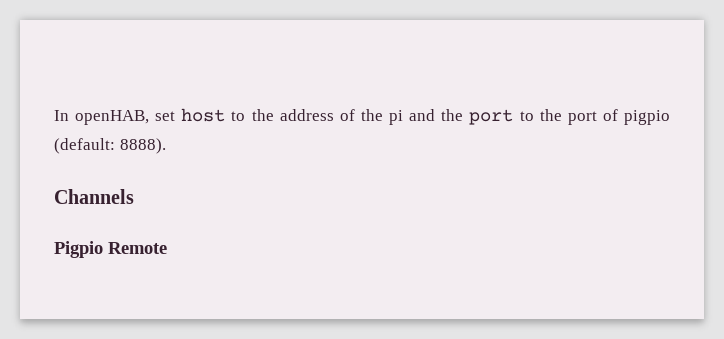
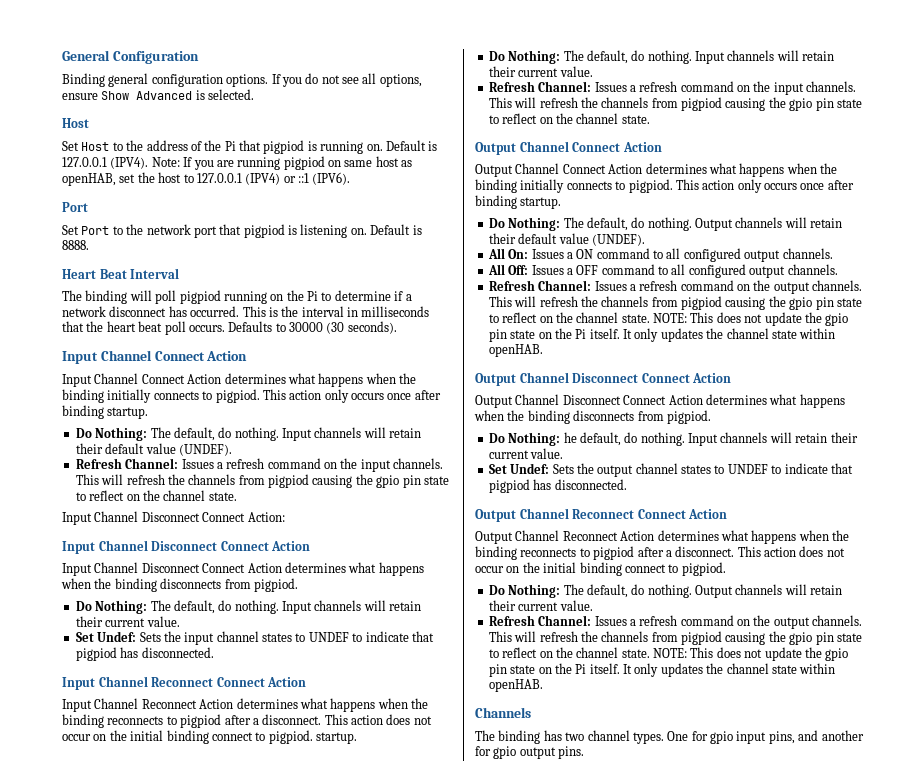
- In openHAB, set host to the address of the pi and the port to the port of pigpio (default: 8888).
+ General Configuration
+ Binding general configuration options. If you do not see all options, ensure Show Advanced is selected.
+ Host
+ Set Host to the address of the Pi that pigpiod is running on. Default is 127.0.0.1 (IPV4). Note: If you are running pigpiod on same host as openHAB, set the host to 127.0.0.1 (IPV4) or ::1 (IPV6).
+ Port
+ Set Port to the network port that pigpiod is listening on. Default is 8888.
+ Heart Beat Interval
+ The binding will poll pigpiod running on the Pi to determine if a network disconnect has occurred. This is the interval in milliseconds that the heart beat poll occurs. Defaults to 30000 (30 seconds).
+ Input Channel Connect Action
+ Input Channel Connect Action determines what happens when the binding initially connects to pigpiod. This action only occurs once after binding startup.
+ Do Nothing: The default, do nothing. Input channels will retain their default value (UNDEF).
+ Refresh Channel: Issues a refresh command on the input channels. This will refresh the channels from pigpiod causing the gpio pin state to reflect on the channel state.
+ Input Channel Disconnect Connect Action:
+ Input Channel Disconnect Connect Action
+ Input Channel Disconnect Connect Action determines what happens when the binding disconnects from pigpiod.
+ Do Nothing: The default, do nothing. Input channels will retain their current value.
+ Set Undef: Sets the input channel states to UNDEF to indicate that pigpiod has disconnected.
+ Input Channel Reconnect Connect Action
+ Input Channel Reconnect Action determines what happens when the binding reconnects to pigpiod after a disconnect. This action does not occur on the initial binding connect to pigpiod. startup.
+ Do Nothing: The default, do nothing. Input channels will retain their current value.
+ Refresh Channel: Issues a refresh command on the input channels. This will refresh the channels from pigpiod causing the gpio pin state to reflect on the channel state.
+ Output Channel Connect Action
+ Output Channel Connect Action determines what happens when the binding initially connects to pigpiod. This action only occurs once after binding startup.
+ Do Nothing: The default, do nothing. Output channels will retain their default value (UNDEF).
+ All On: Issues a ON command to all configured output channels.
+ All Off: Issues a OFF command to all configured output channels.
+ Refresh Channel: Issues a refresh command on the output channels. This will refresh the channels from pigpiod causing the gpio pin state to reflect on the channel state. NOTE: This does not update the gpio pin state on the Pi itself. It only updates the channel state within openHAB.
+ Output Channel Disconnect Connect Action
+ Output Channel Disconnect Connect Action determines what happens when the binding disconnects from pigpiod.
+ Do Nothing: he default, do nothing. Input channels will retain their current value.
+ Set Undef: Sets the output channel states to UNDEF to indicate that pigpiod has disconnected.
+ Output Channel Reconnect Connect Action
+ Output Channel Reconnect Action determines what happens when the binding reconnects to pigpiod after a disconnect. This action does not occur on the initial binding connect to pigpiod.
+ Do Nothing: The default, do nothing. Output channels will retain their current value.
+ Refresh Channel: Issues a refresh command on the output channels. This will refresh the channels from pigpiod causing the gpio pin state to reflect on the channel state. NOTE: This does not update the gpio pin state on the Pi itself. It only updates the channel state within openHAB.
  Channels
- Pigpio Remote
+ The binding has two channel types. One for gpio input pins, and another for gpio output pins.

